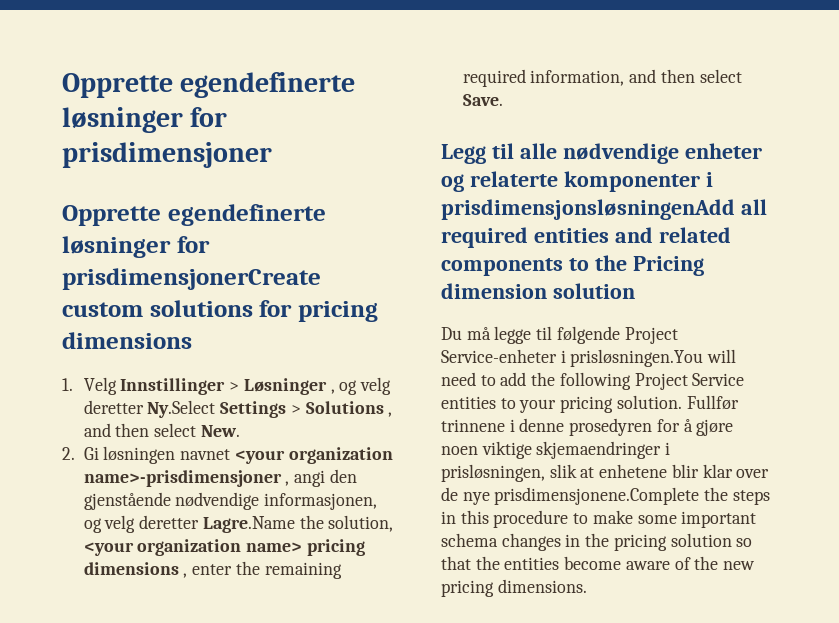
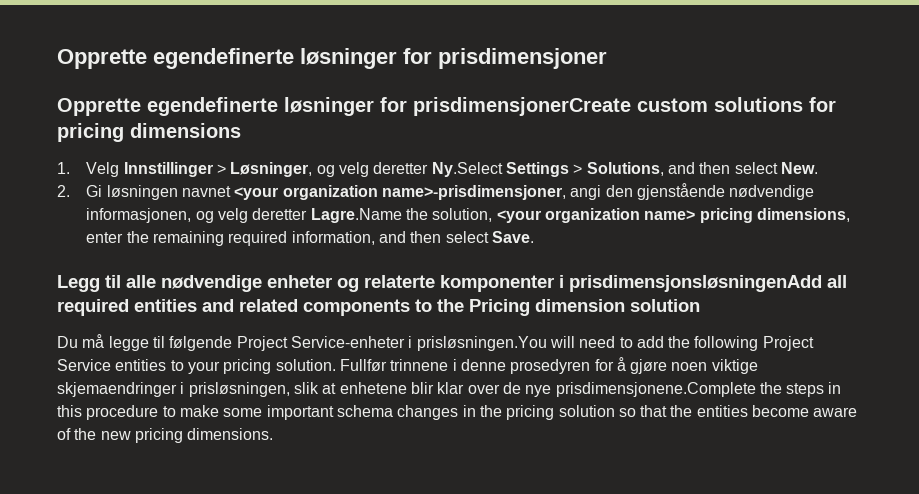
- 1. Velg Innstillinger > Løsninger , og velg deretter Ny.Select Settings > Solutions , and then select New.
+ 1. Velg Innstillinger > Løsninger, og velg deretter Ny.Select Settings > Solutions, and then select New.
- 2. Gi løsningen navnet <your organization name>-prisdimensjoner , angi den gjenstående nødvendige informasjonen, og velg deretter Lagre.Name the solution, <your organization name> pricing dimensions , enter the remaining required information, and then select Save.
+ 2. Gi løsningen navnet <your organization name>-prisdimensjoner, angi den gjenstående nødvendige informasjonen, og velg deretter Lagre.Name the solution, <your organization name> pricing dimensions, enter the remaining required information, and then select Save.

